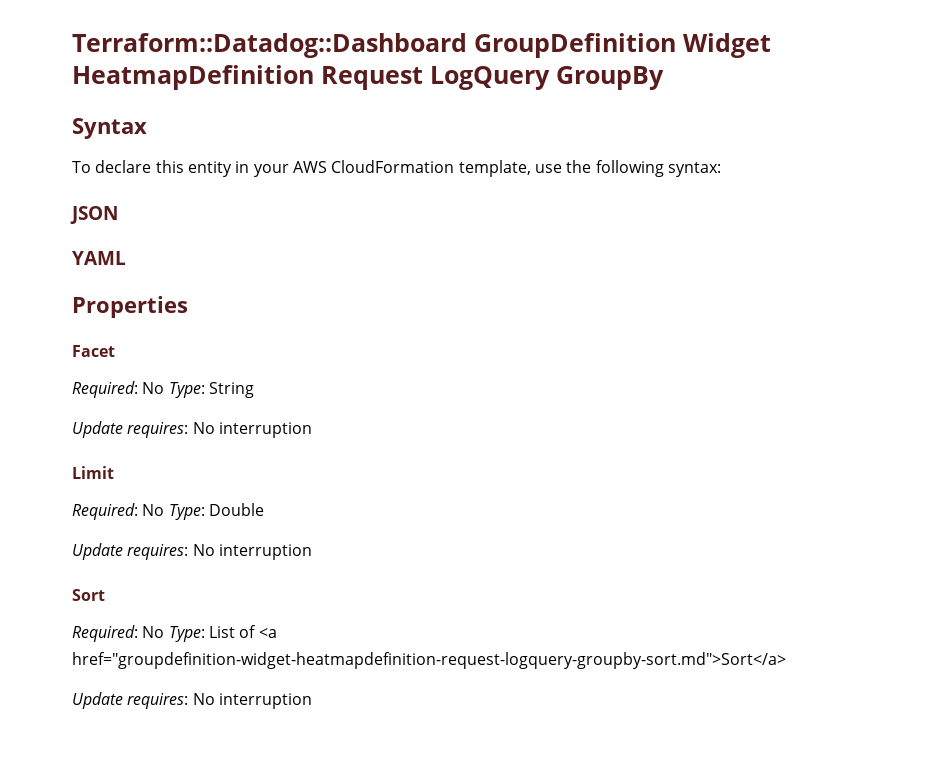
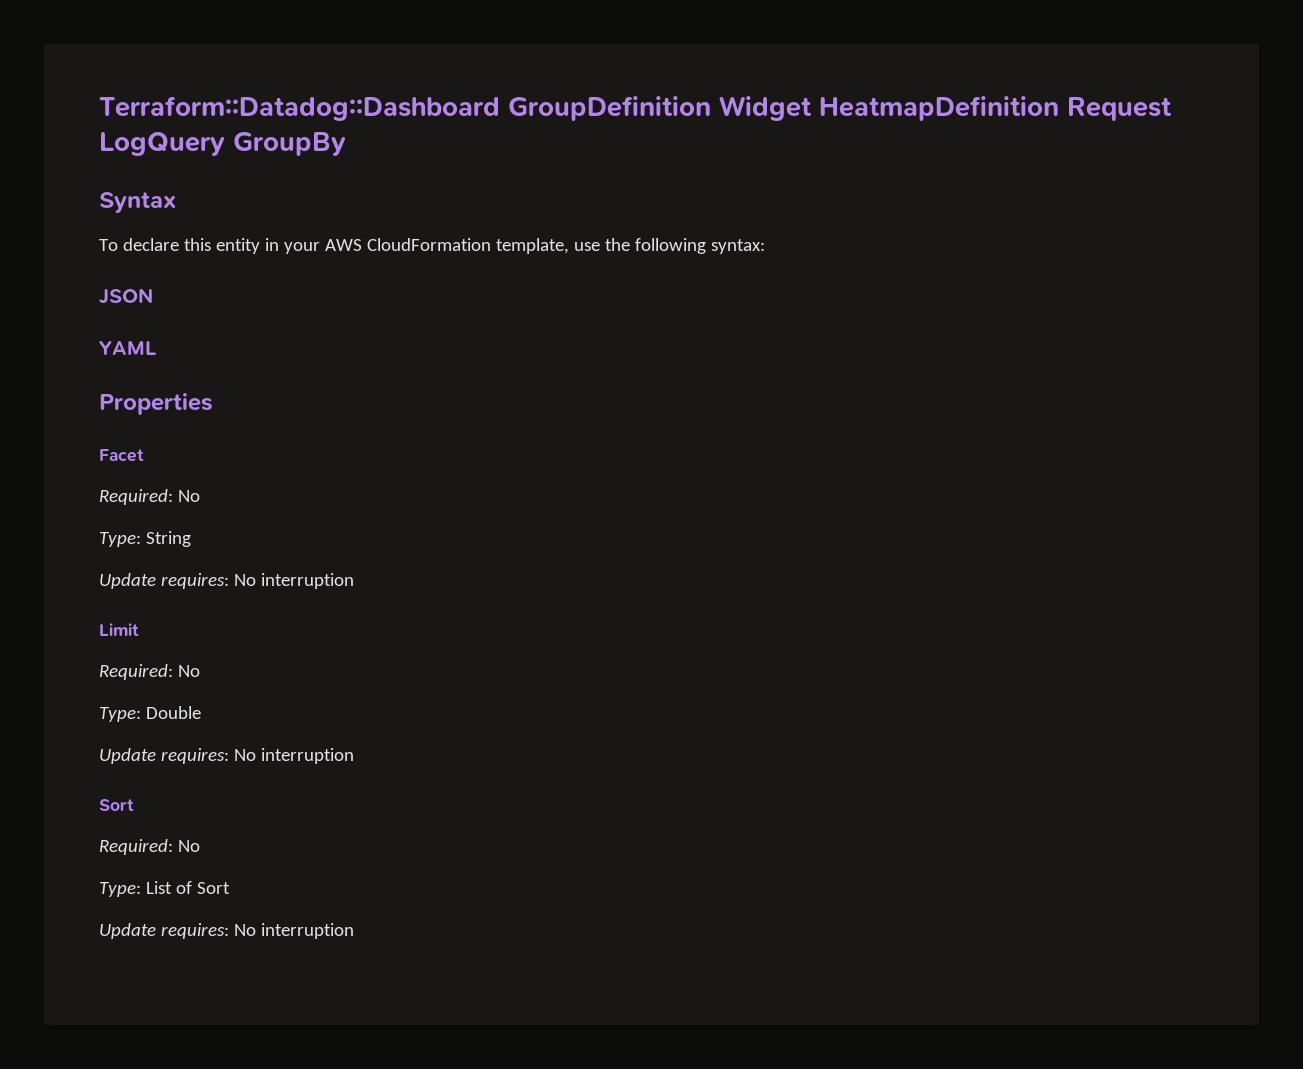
  Facet
- Required: No Type: String
+ Required: No
+ Type: String
  Limit
- Required: No Type: Double
+ Required: No
+ Type: Double
  Update requires: No interruption
  Sort
- Required: No Type: List of <a href="groupdefinition-widget-heatmapdefinition-request-logquery-groupby-sort.md">Sort</a>
+ Required: No
+ Type: List of Sort

